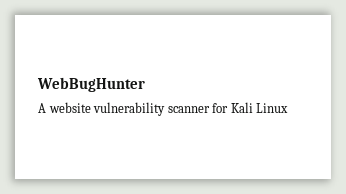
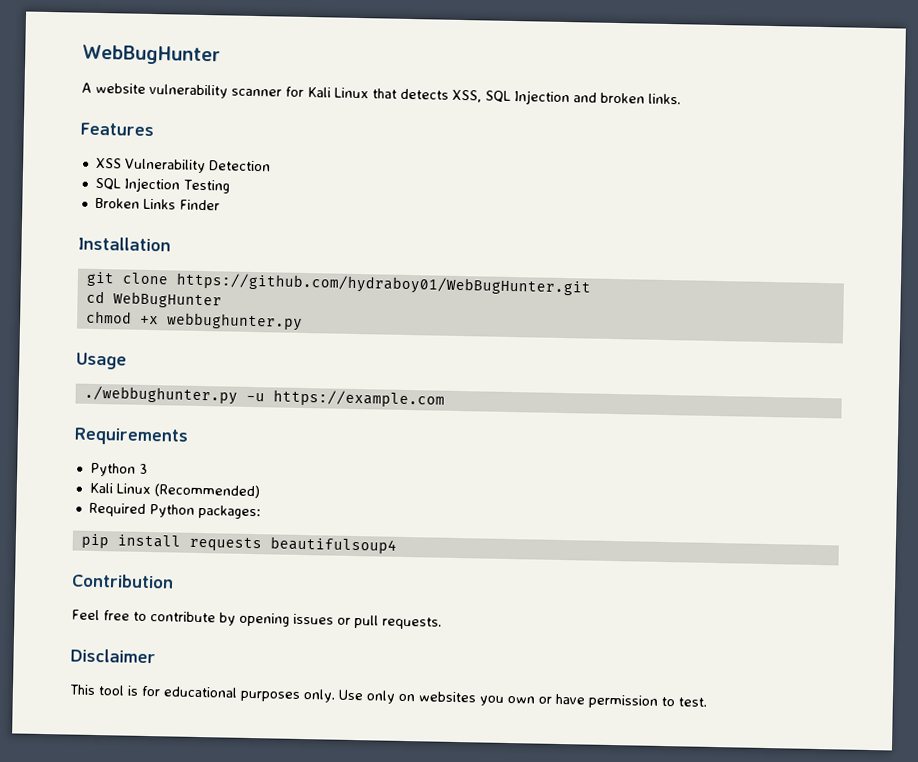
- A website vulnerability scanner for Kali Linux
+ A website vulnerability scanner for Kali Linux that detects XSS, SQL Injection and broken links.
+ Features
+ XSS Vulnerability Detection
+ SQL Injection Testing
+ Broken Links Finder
+ Installation
+ git clone https://github.com/hydraboy01/WebBugHunter.git
+ cd WebBugHunter
+ chmod +x webbughunter.py
+ Usage
+ ./webbughunter.py -u https://example.com
+ Requirements
+ Python 3
+ Kali Linux (Recommended)
+ Required Python packages:
+ pip install requests beautifulsoup4
+ Contribution
+ Feel free to contribute by opening issues or pull requests.
+ Disclaimer
+ This tool is for educational purposes only. Use only on websites you own or have permission to test.

